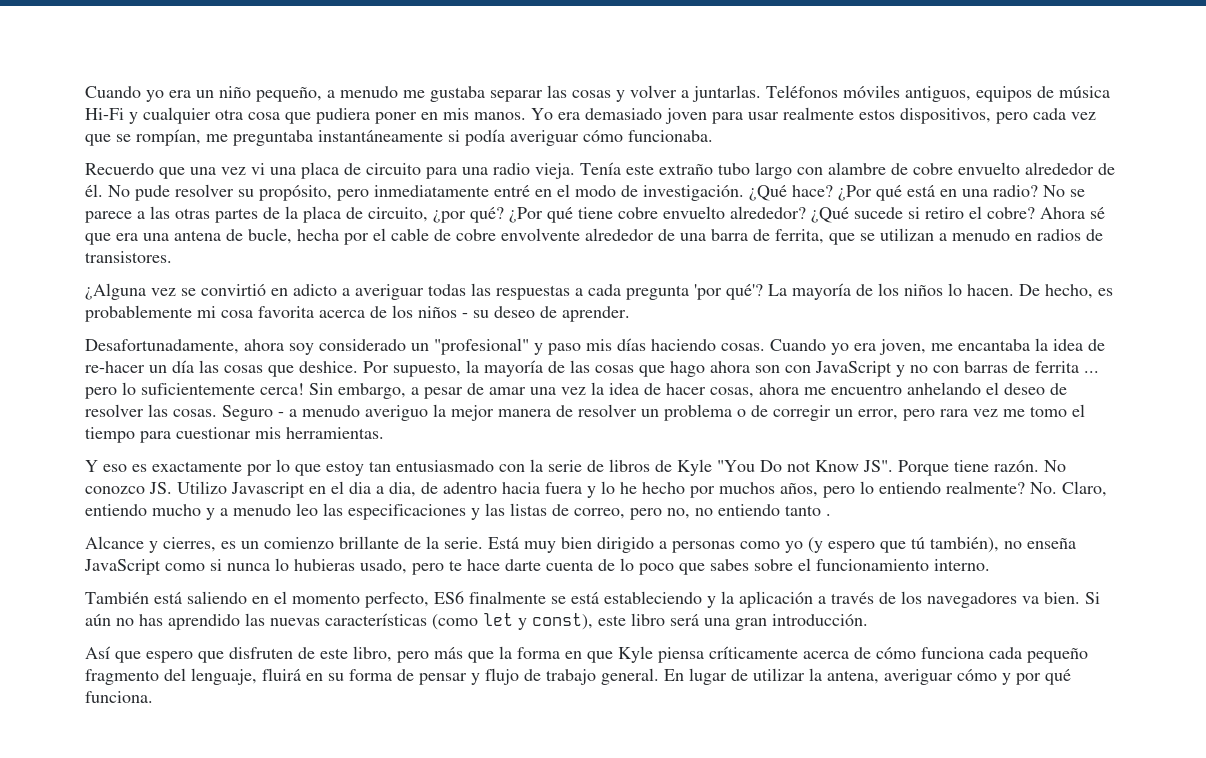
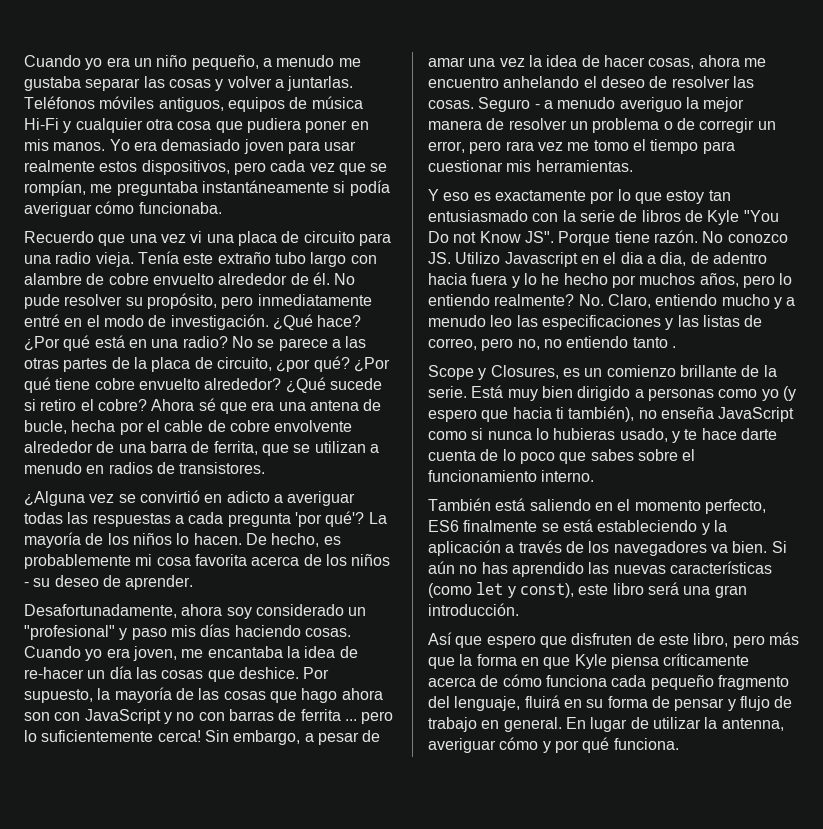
- Alcance y cierres, es un comienzo brillante de la serie.
+ Scope y Closures, es un comienzo brillante de la serie.
- Está muy bien dirigido a personas como yo (y espero que tú también), no enseña JavaScript como si nunca lo hubieras usado, pero te hace darte cuenta de lo poco que sabes sobre el funcionamiento interno.
+ Está muy bien dirigido a personas como yo (y espero que hacia ti también), no enseña JavaScript como si nunca lo hubieras usado, y te hace darte cuenta de lo poco que sabes sobre el funcionamiento interno.
- Así que espero que disfruten de este libro, pero más que la forma en que Kyle piensa críticamente acerca de cómo funciona cada pequeño fragmento del lenguaje, fluirá en su forma de pensar y flujo de trabajo general.
+ Así que espero que disfruten de este libro, pero más que la forma en que Kyle piensa críticamente acerca de cómo funciona cada pequeño fragmento del lenguaje, fluirá en su forma de pensar y flujo de trabajo en general.
- En lugar de utilizar la antena, averiguar cómo y por qué funciona.
+ En lugar de utilizar la antenna, averiguar cómo y por qué funciona.

